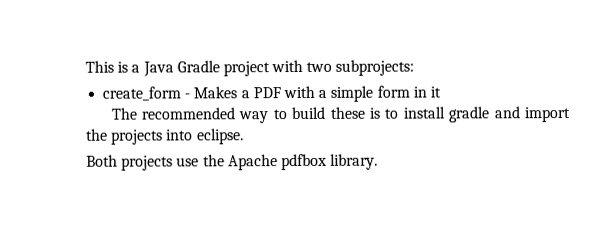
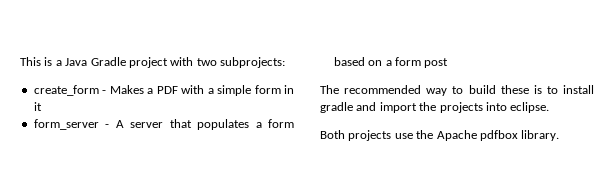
+ form_server - A server that populates a form based on a form post

